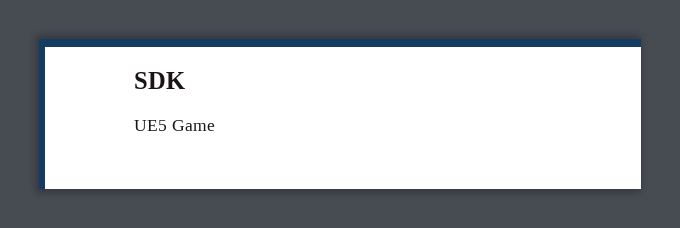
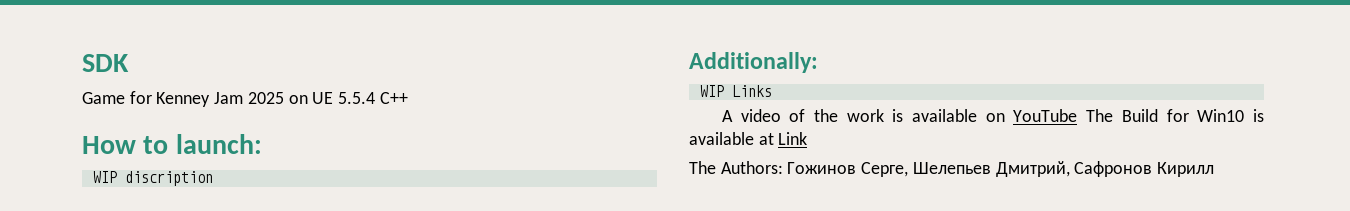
- UE5 Game
+ Game for Kenney Jam 2025 on UE 5.5.4 C++
+ How to launch:
+ WIP discription
+ Additionally:
+ WIP Links
+ A video of the work is available on YouTube The Build for Win10 is available at Link
+ The Аuthors: Гожинов Cерге, Шелепьев Дмитрий, Сафронов Кирилл

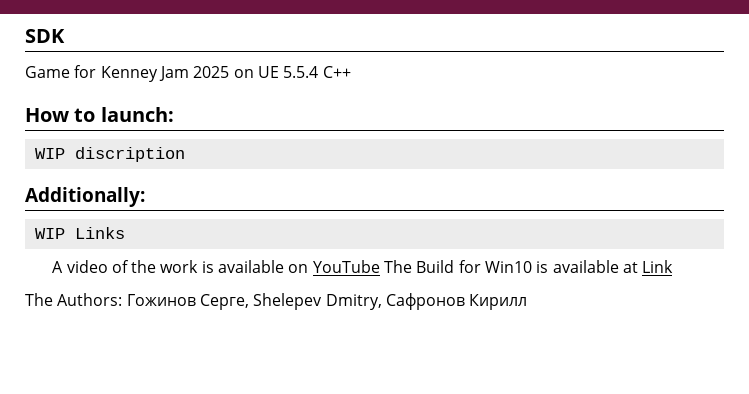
- The Аuthors: Гожинов Cерге, Шелепьев Дмитрий, Сафронов Кирилл
+ The Аuthors: Гожинов Cерге, Shelepev Dmitry, Сафронов Кирилл

